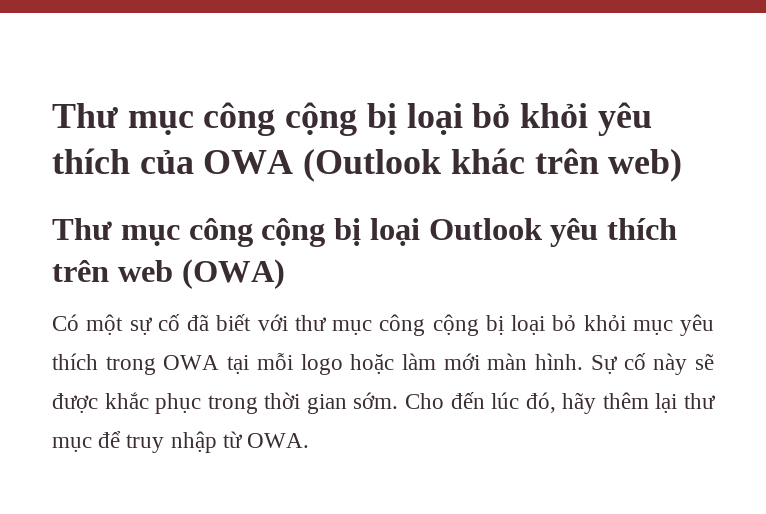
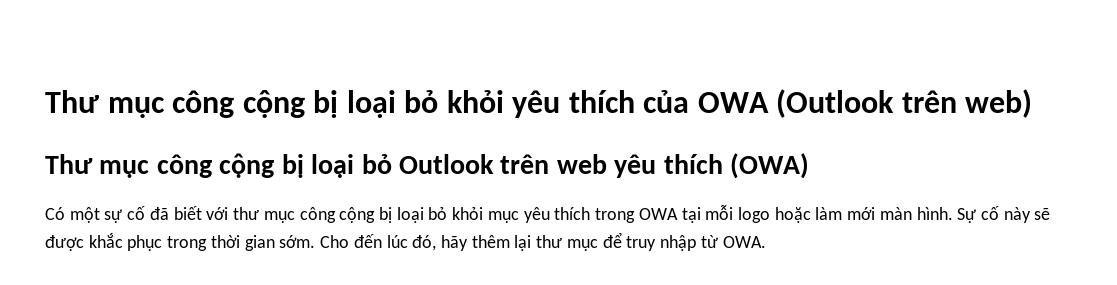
- Thư mục công cộng bị loại bỏ khỏi yêu thích của OWA (Outlook khác trên web)
+ Thư mục công cộng bị loại bỏ khỏi yêu thích của OWA (Outlook trên web)
- Thư mục công cộng bị loại Outlook yêu thích trên web (OWA)
+ Thư mục công cộng bị loại bỏ Outlook trên web yêu thích (OWA)

